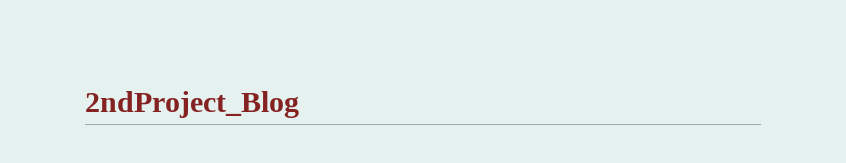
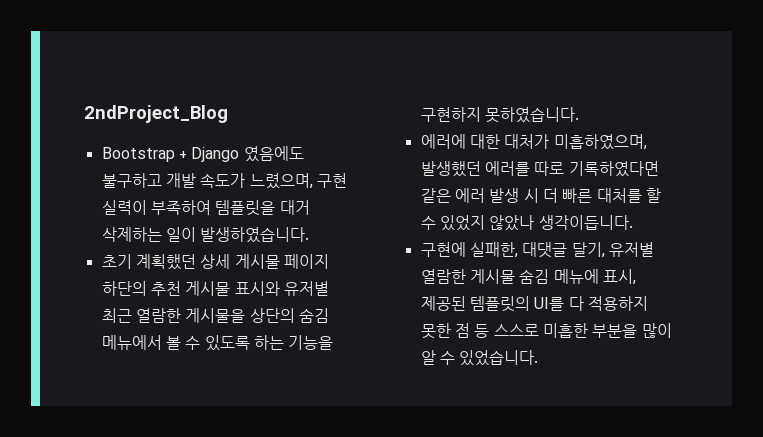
+ Bootstrap + Django 였음에도 불구하고 개발 속도가 느렸으며, 구현 실력이 부족하여 템플릿을 대거 삭제하는 일이 발생하였습니다.
+ 초기 계획했던 상세 게시물 페이지 하단의 추천 게시물 표시와 유저별 최근 열람한 게시물을 상단의 숨김 메뉴에서 볼 수 있도록 하는 기능을 구현하지 못하였습니다.
+ 에러에 대한 대처가 미흡하였으며, 발생했던 에러를 따로 기록하였다면 같은 에러 발생 시 더 빠른 대처를 할 수 있었지 않았나 생각이듭니다.
+ 구현에 실패한, 대댓글 달기, 유저별 열람한 게시물 숨김 메뉴에 표시, 제공된 템플릿의 UI를 다 적용하지 못한 점 등 스스로 미흡한 부분을 많이 알 수 있었습니다.

